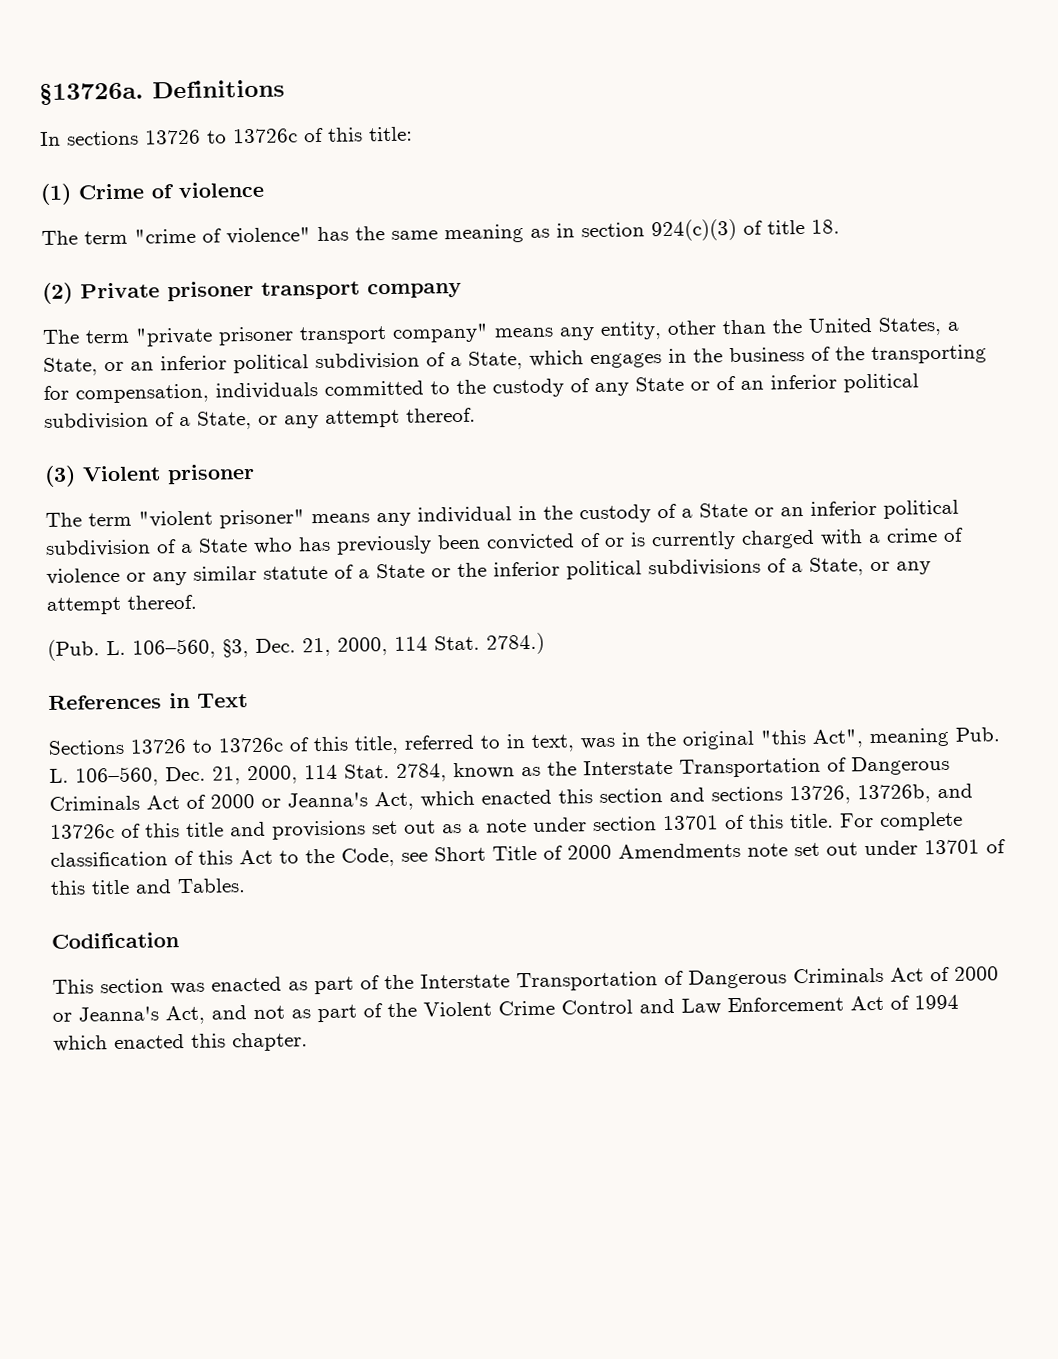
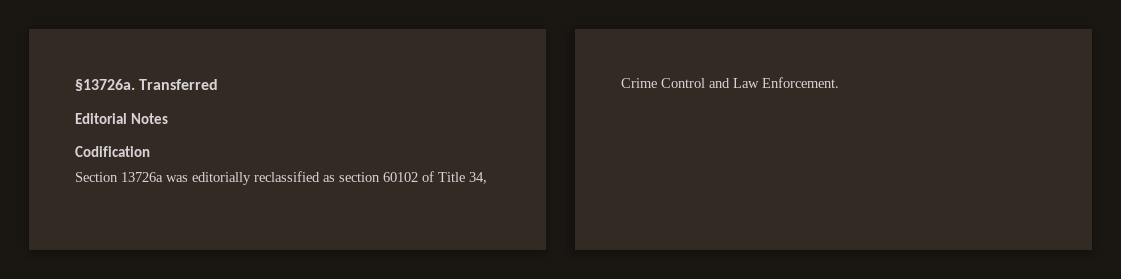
- Definitions
- In sections 13726 to 13726c of this title:
- (1) Crime of violence
- The term "crime of violence" has the same meaning as in section 924(c)(3) of title 18.
- (2) Private prisoner transport company
- The term "private prisoner transport company" means any entity, other than the United States, a State, or an inferior political subdivision of a State, which engages in the business of the transporting for compensation, individuals committed to the custody of any State or of an inferior political subdivision of a State, or any attempt thereof.
- (3) Violent prisoner
- The term "violent prisoner" means any individual in the custody of a State or an inferior political subdivision of a State who has previously been convicted of or is currently charged with a crime of violence or any similar statute of a State or the inferior political subdivisions of a State, or any attempt thereof.
- (Pub. L. 106–560, §3, Dec. 21, 2000, 114 Stat. 2784.)
- References in Text
- Sections 13726 to 13726c of this title, referred to in text, was in the original "this Act", meaning Pub. L. 106–560, Dec. 21, 2000, 114 Stat. 2784, known as the Interstate Transportation of Dangerous Criminals Act of 2000 or Jeanna's Act, which enacted this section and sections 13726, 13726b, and 13726c of this title and provisions set out as a note under section 13701 of this title. For complete classification of this Act to the Code, see Short Title of 2000 Amendments note set out under 13701 of this title and Tables.
+ Transferred
+ Editorial Notes
  Codification
- This section was enacted as part of the Interstate Transportation of Dangerous Criminals Act of 2000 or Jeanna's Act, and not as part of the Violent Crime Control and Law Enforcement Act of 1994 which enacted this chapter.
+ Section 13726a was editorially reclassified as section 60102 of Title 34, Crime Control and Law Enforcement.

